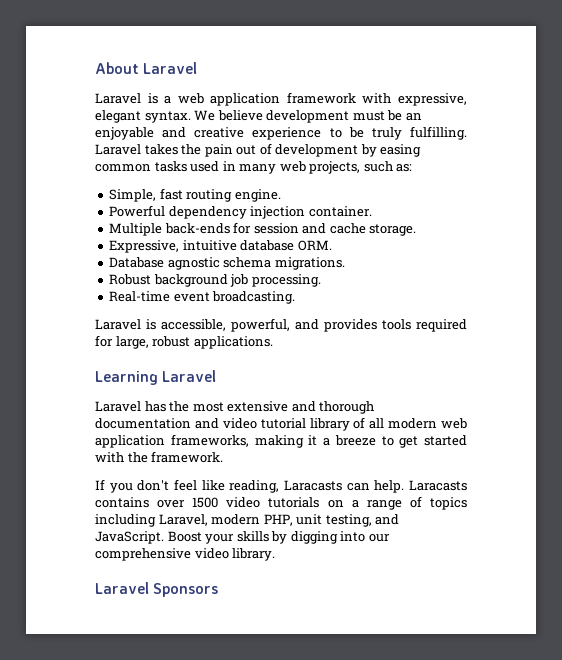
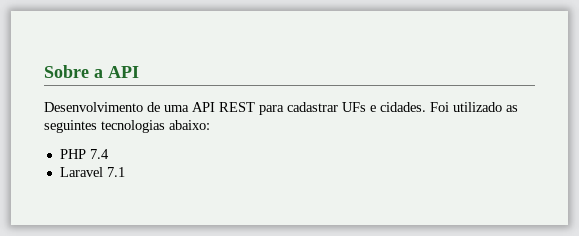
- About Laravel
- Laravel is a web application framework with expressive, elegant syntax. We believe development must be an enjoyable and creative experience to be truly fulfilling. Laravel takes the pain out of development by easing common tasks used in many web projects, such as:
- Simple, fast routing engine.
- Powerful dependency injection container.
- Multiple back-ends for session and cache storage.
- Expressive, intuitive database ORM.
- Database agnostic schema migrations.
- Robust background job processing.
- Real-time event broadcasting.
- Laravel is accessible, powerful, and provides tools required for large, robust applications.
- Learning Laravel
- Laravel has the most extensive and thorough documentation and video tutorial library of all modern web application frameworks, making it a breeze to get started with the framework.
- If you don't feel like reading, Laracasts can help. Laracasts contains over 1500 video tutorials on a range of topics including Laravel, modern PHP, unit testing, and JavaScript. Boost your skills by digging into our comprehensive video library.
- Laravel Sponsors
+ Sobre a API
+ Desenvolvimento de uma API REST para cadastrar UFs e cidades. Foi utilizado as seguintes tecnologias abaixo:
+ PHP 7.4
+ Laravel 7.1

